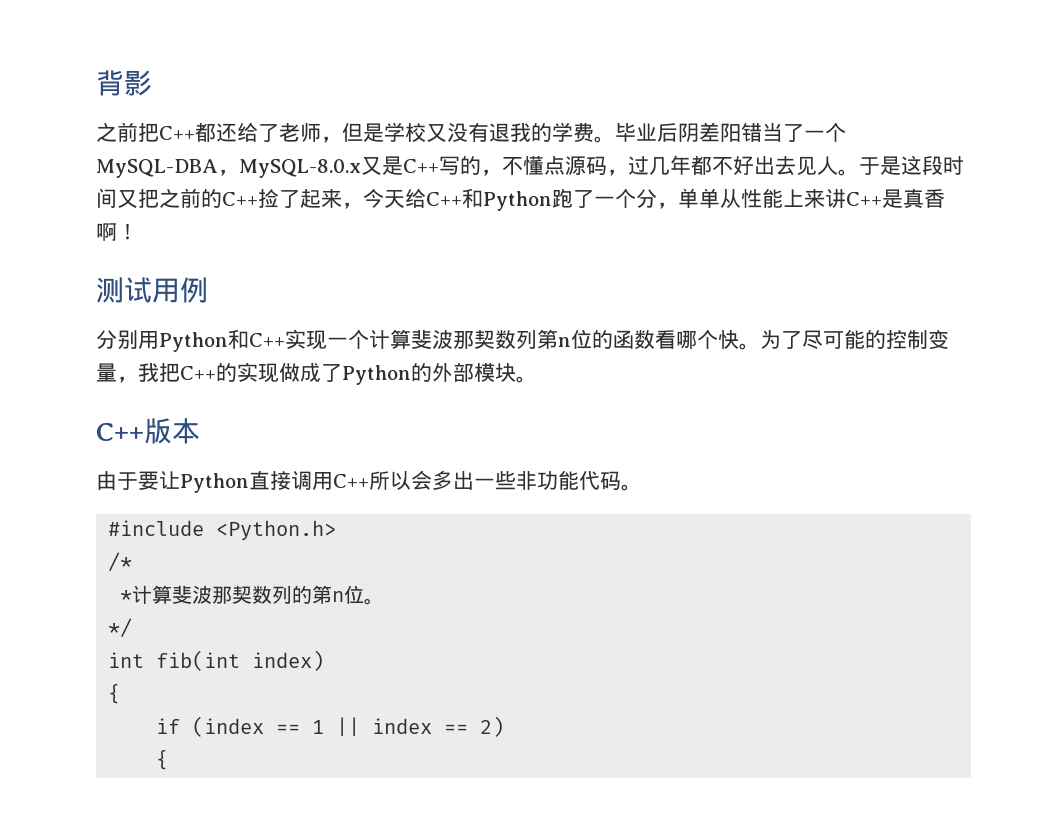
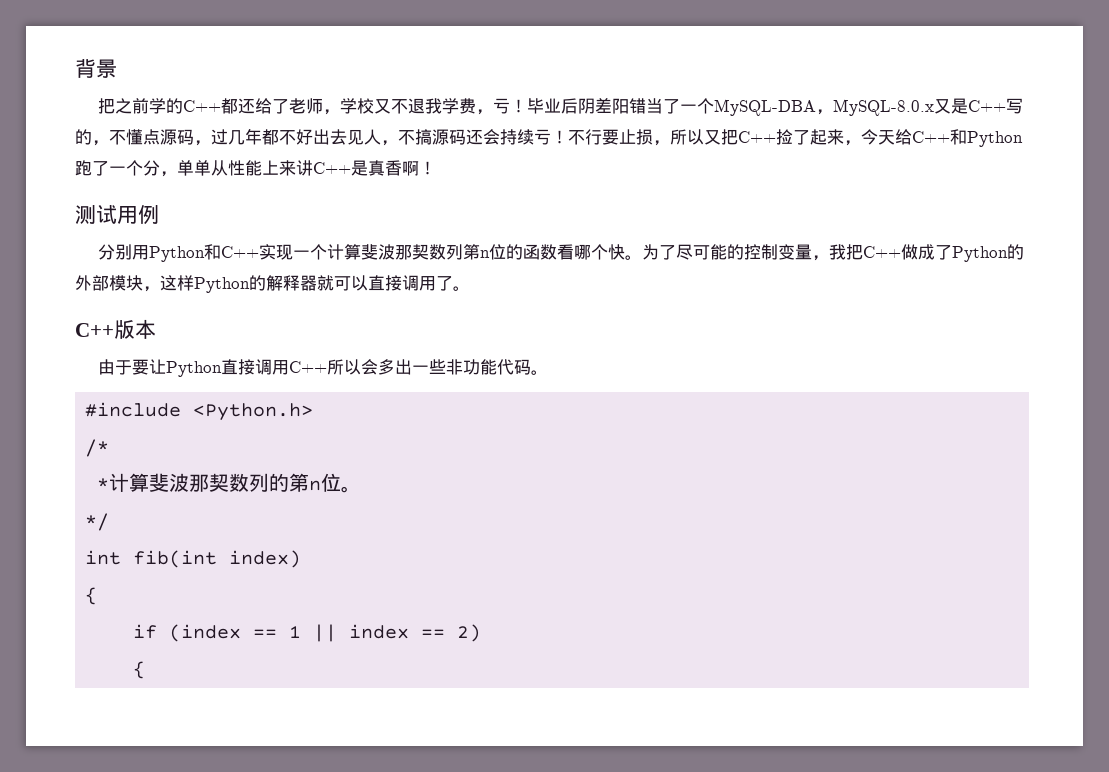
- 背影
- 之前把C++都还给了老师，但是学校又没有退我的学费。
+ 背景
+ 把之前学的C++都还给了老师，学校又不退我学费，亏！
- 毕业后阴差阳错当了一个MySQL-DBA，MySQL-8.0.x又是C++写的，不懂点源码，过几年都不好出去见人。于是这段时间又把之前的C++捡了起来，今天给C++和Python跑了一个分，单单从性能上来讲C++是真香啊！
+ 毕业后阴差阳错当了一个MySQL-DBA，MySQL-8.0.x又是C++写的，不懂点源码，过几年都不好出去见人，不搞源码还会持续亏！不行要止损，所以又把C++捡了起来，今天给C++和Python跑了一个分，单单从性能上来讲C++是真香啊！
- 为了尽可能的控制变量，我把C++的实现做成了Python的外部模块。
+ 为了尽可能的控制变量，我把C++做成了Python的外部模块，这样Python的解释器就可以直接调用了。

